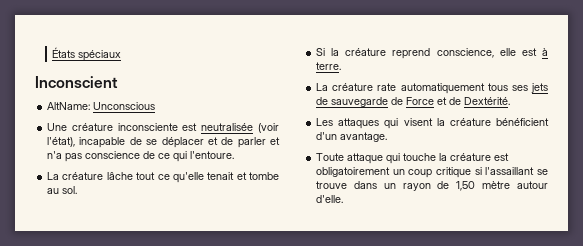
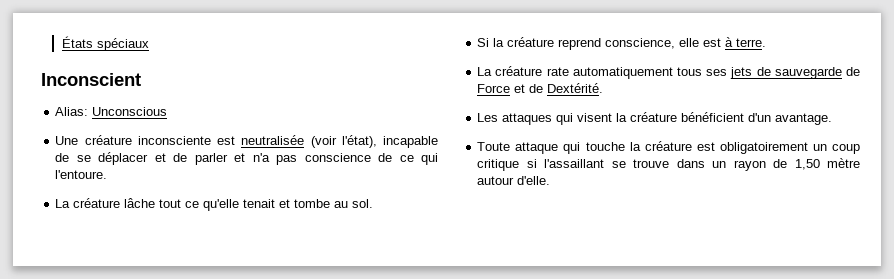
- AltName: Unconscious
+ Alias: Unconscious

